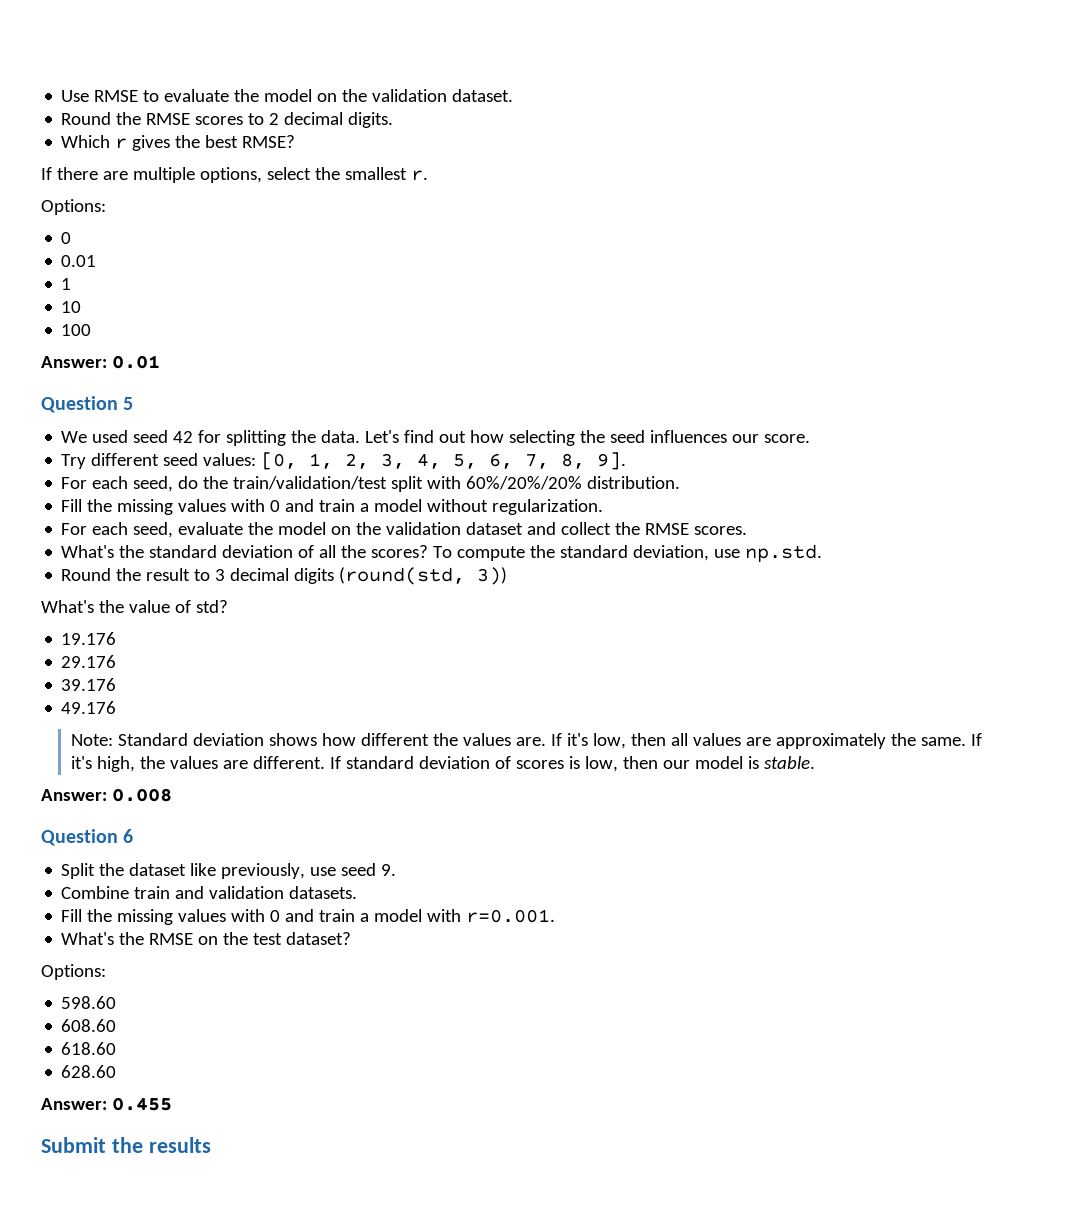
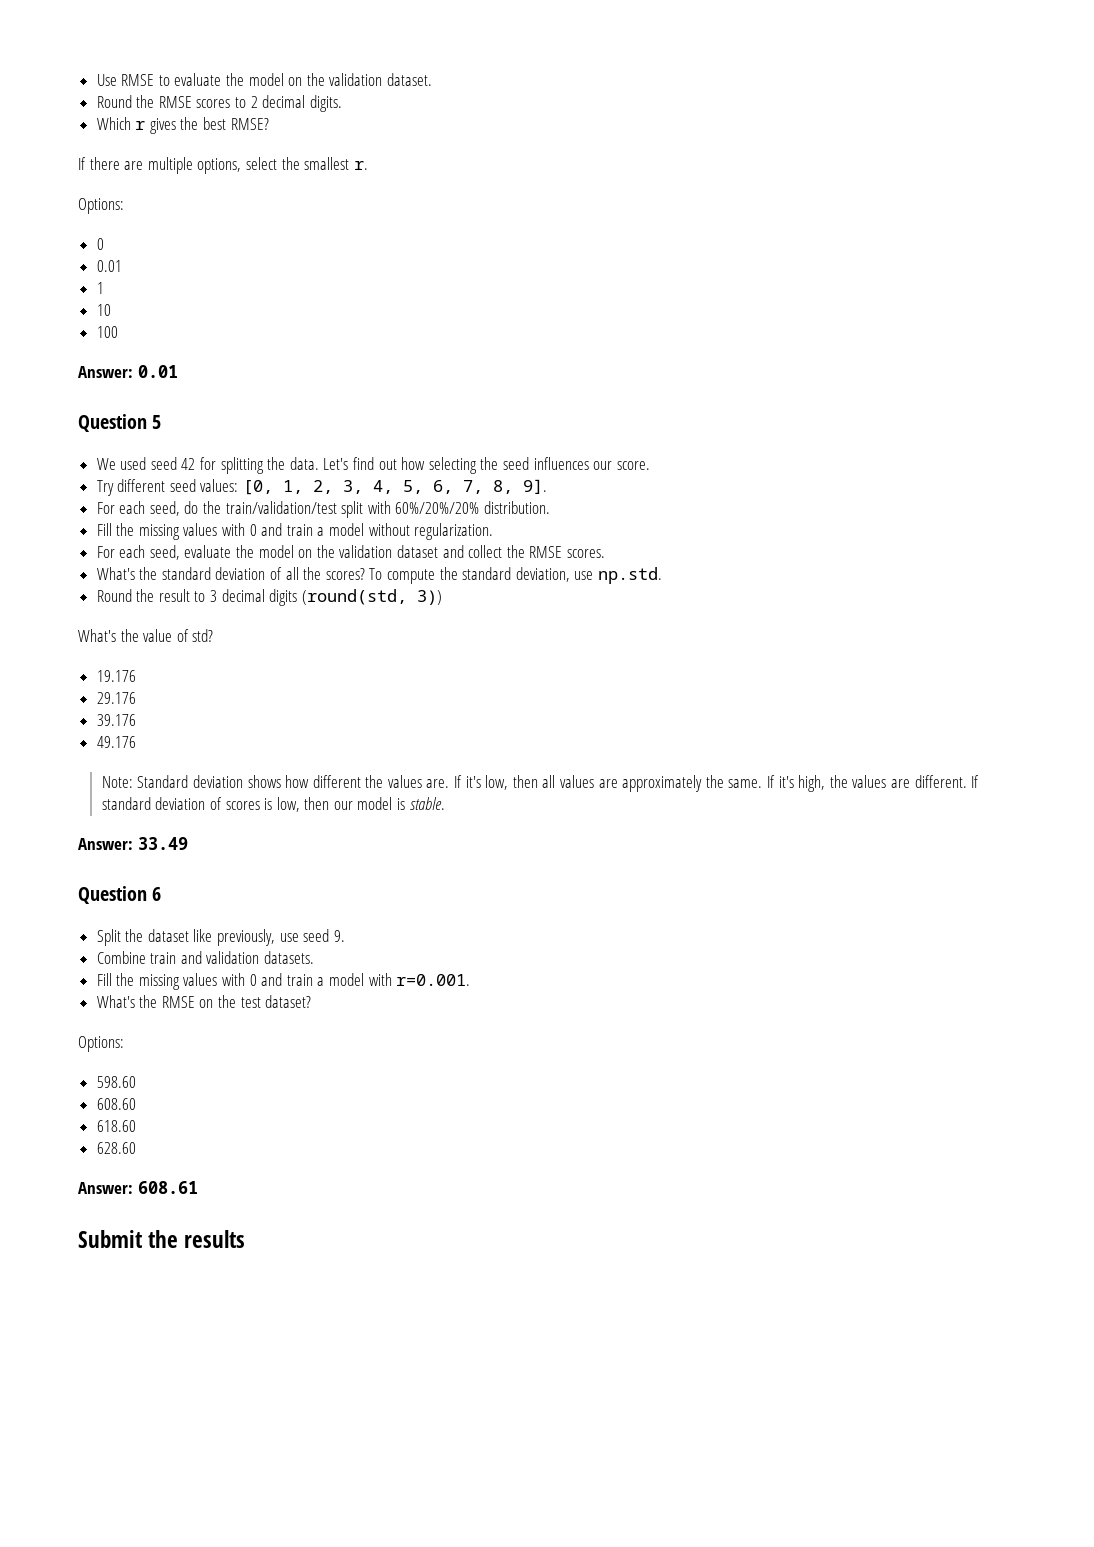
- Answer: 0.008
+ Answer: 33.49
- Answer: 0.455
+ Answer: 608.61

